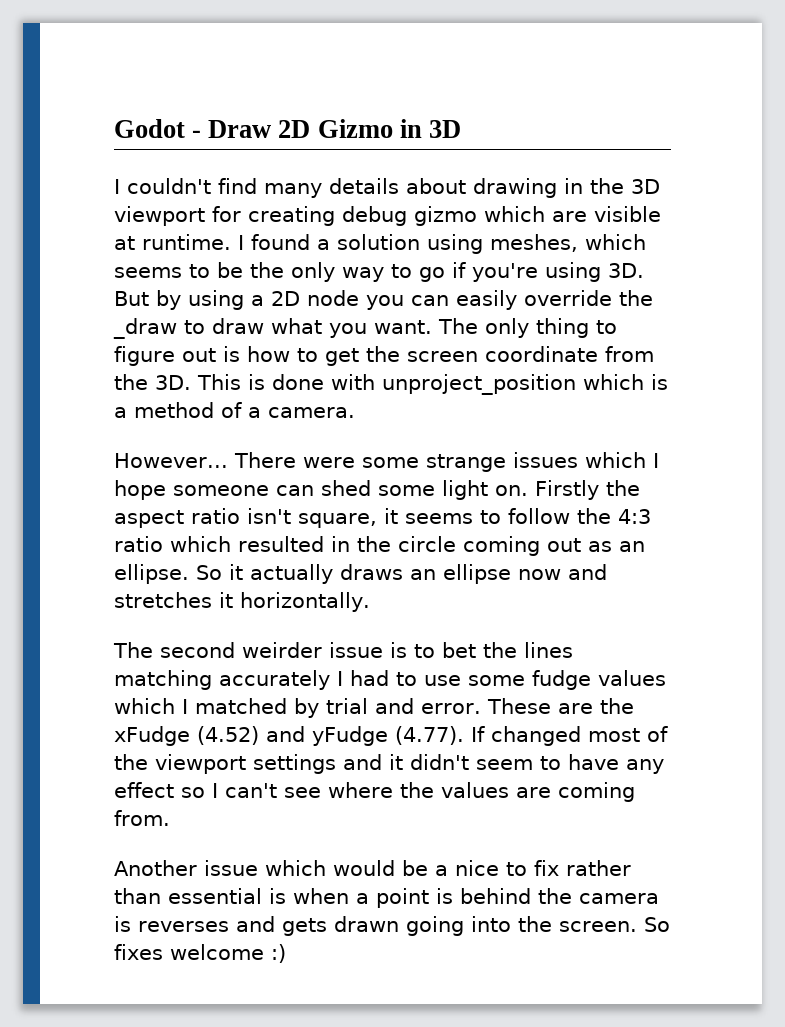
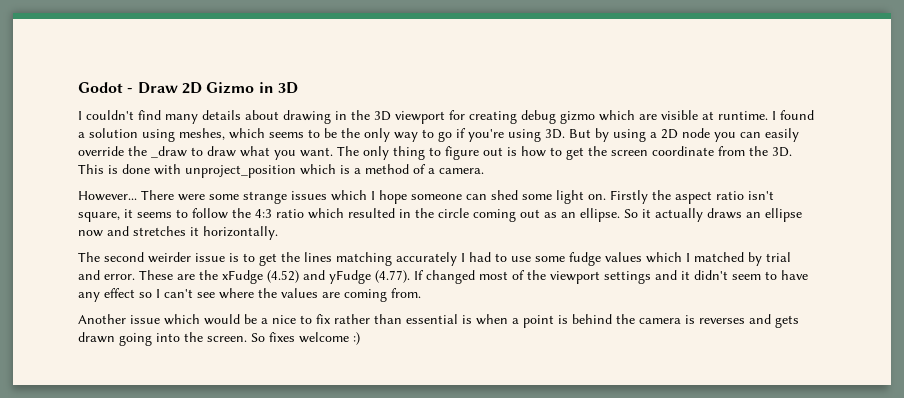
- The second weirder issue is to bet the lines matching accurately I had to use some fudge values which I matched by trial and error.
+ The second weirder issue is to get the lines matching accurately I had to use some fudge values which I matched by trial and error.

